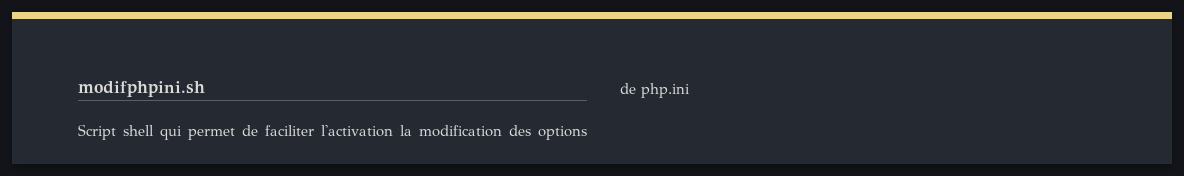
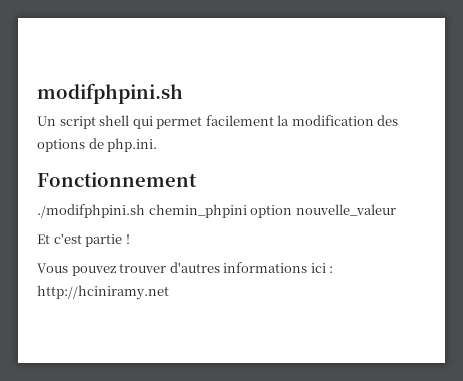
- Script shell qui permet de faciliter l'activation la modification des options de php.ini
+ Un script shell qui permet facilement la modification des options de php.ini.
+ Fonctionnement
+ ./modifphpini.sh chemin_phpini option nouvelle_valeur
+ Et c'est partie !
+ Vous pouvez trouver d'autres informations ici : http://hciniramy.net

